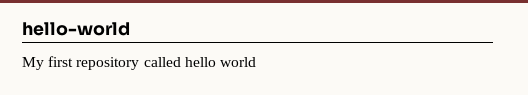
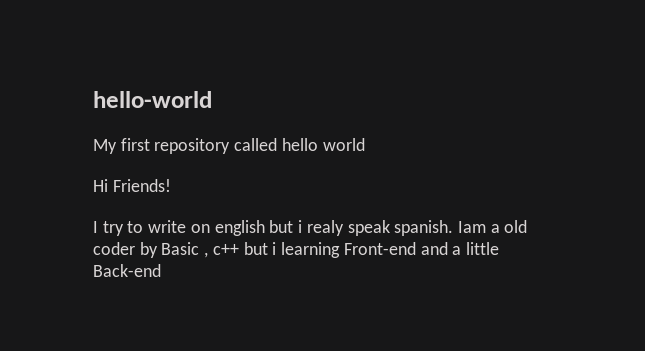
+ Hi Friends!
+ I try to write on english but i realy speak spanish. Iam a old coder by Basic , c++ but i learning Front-end and a little Back-end

